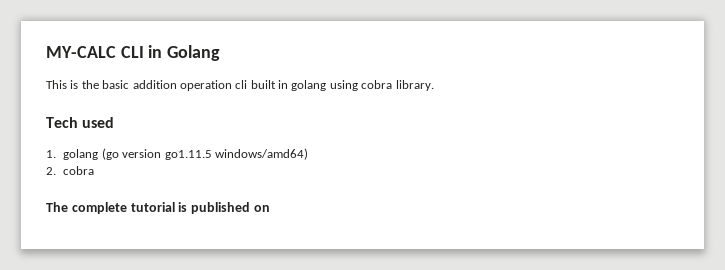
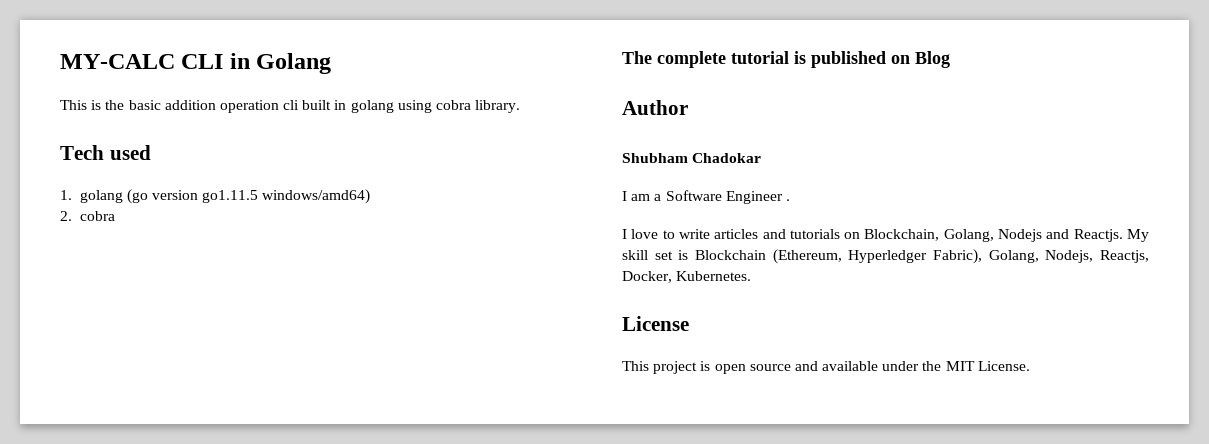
- The complete tutorial is published on
+ The complete tutorial is published on Blog
+ Author
+ Shubham Chadokar
+ I am a Software Engineer .
+ I love to write articles and tutorials on Blockchain, Golang, Nodejs and Reactjs. My skill set is Blockchain (Ethereum, Hyperledger Fabric), Golang, Nodejs, Reactjs, Docker, Kubernetes.
+ License
+ This project is open source and available under the MIT License.

